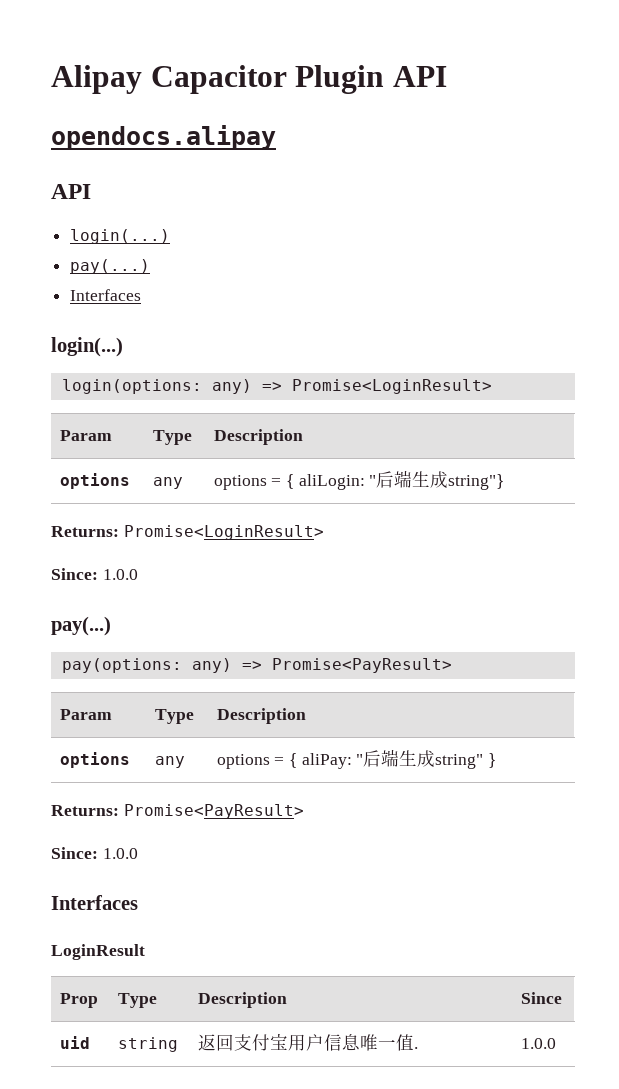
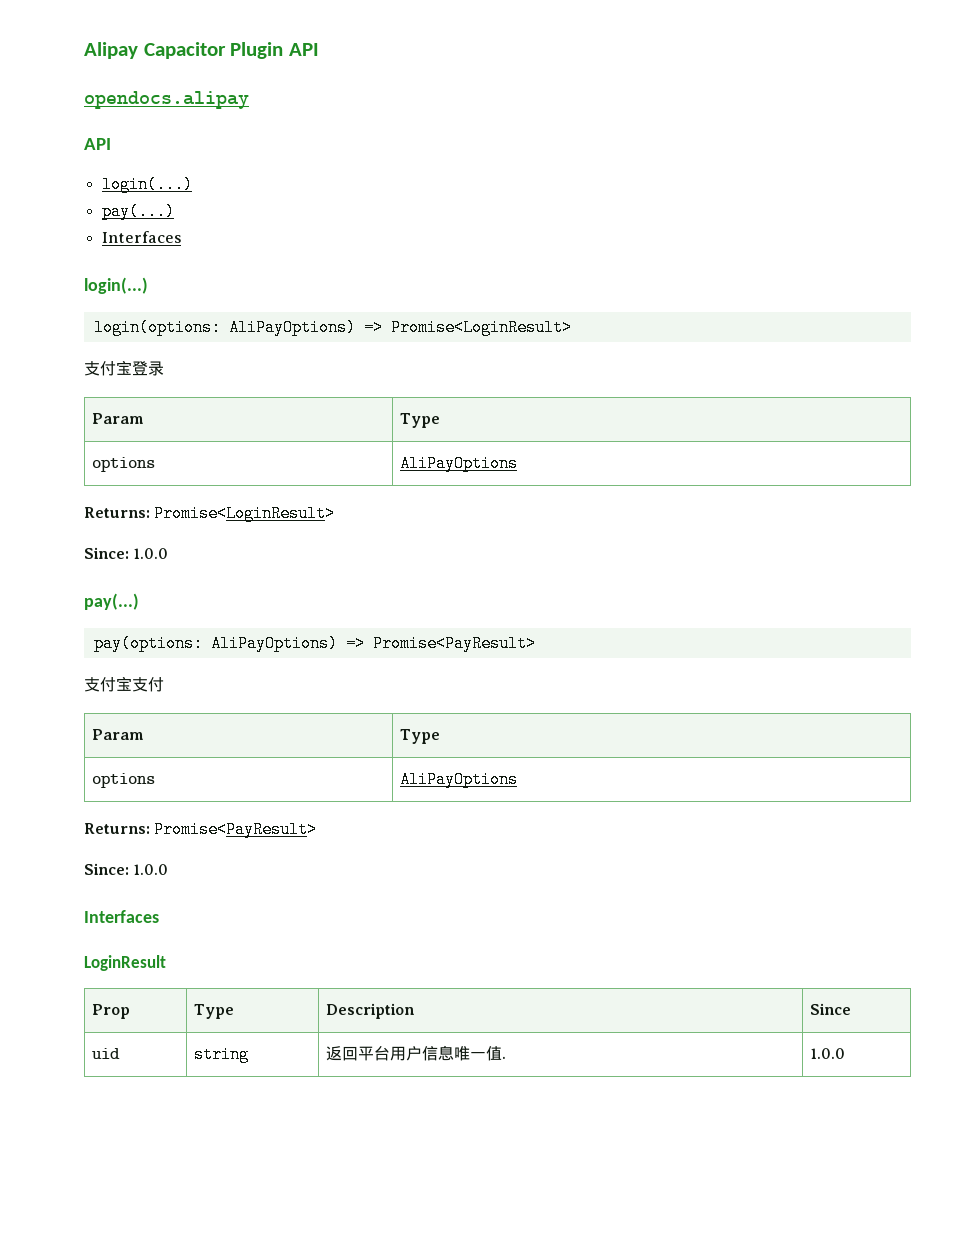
- login(options: any) => Promise<LoginResult>
- Param | Type | Description
- options | any | options = { aliLogin: "后端生成string"}
+ login(options: AliPayOptions) => Promise<LoginResult>
+ 支付宝登录
+ Param | Type
+ options | AliPayOptions
- pay(options: any) => Promise<PayResult>
- Param | Type | Description
- options | any | options = { aliPay: "后端生成string" }
+ pay(options: AliPayOptions) => Promise<PayResult>
+ 支付宝支付
+ Param | Type
+ options | AliPayOptions
- uid | string | 返回支付宝用户信息唯一值. | 1.0.0
+ uid | string | 返回平台用户信息唯一值. | 1.0.0

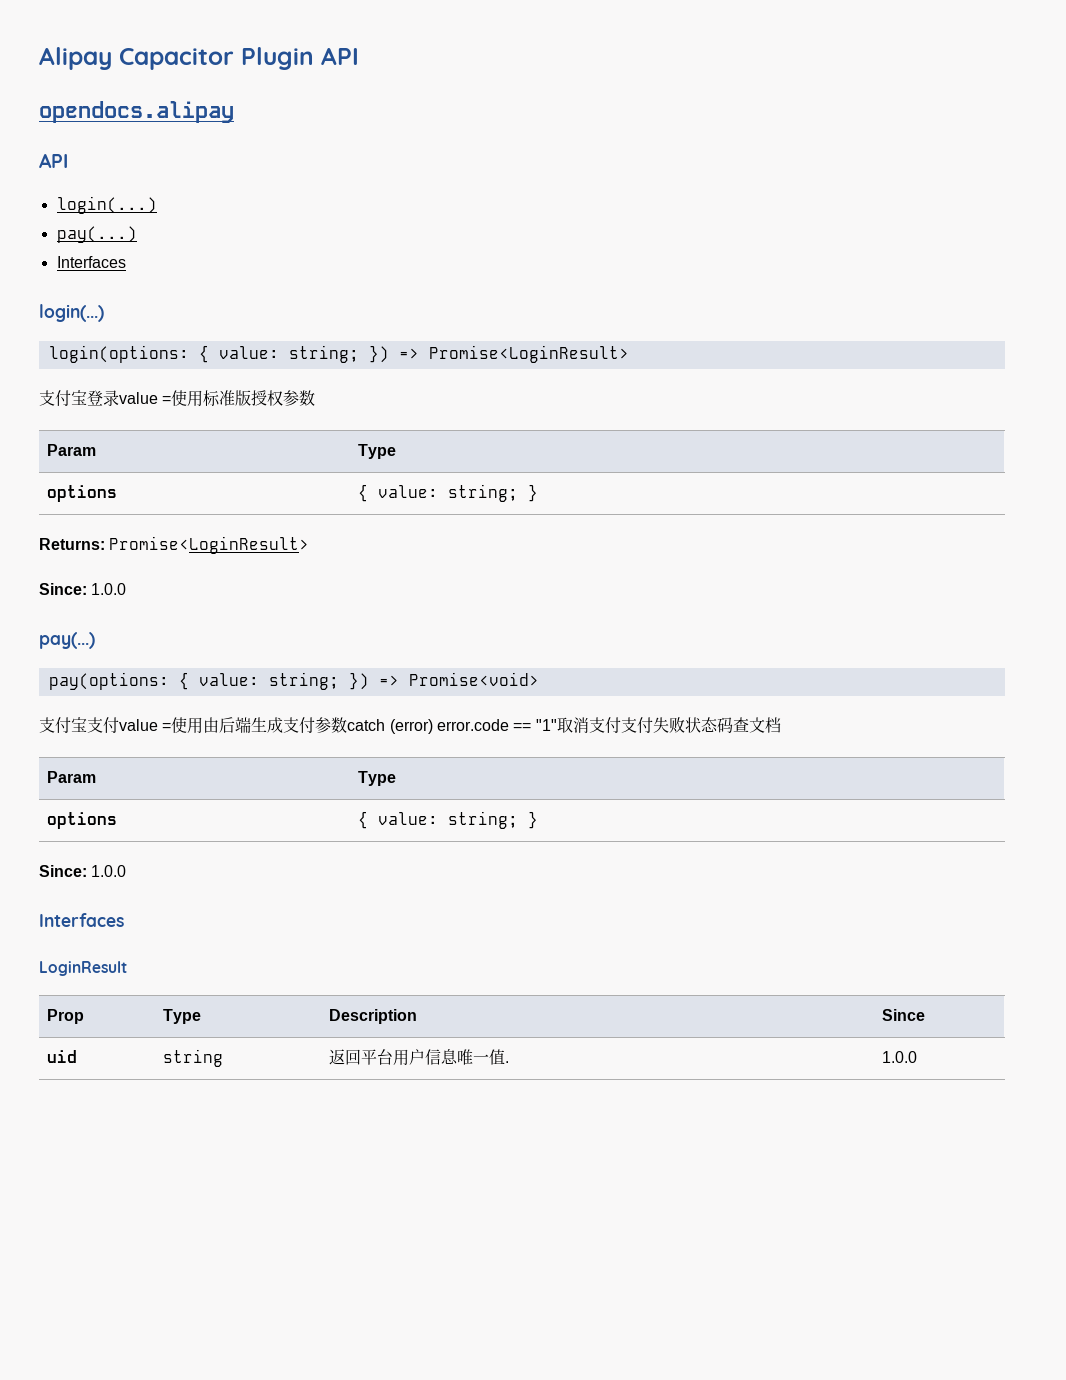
- login(options: AliPayOptions) => Promise<LoginResult>
+ login(options: { value: string; }) => Promise<LoginResult>
- 支付宝登录
+ 支付宝登录value =使用标准版授权参数
  Param | Type
- options | AliPayOptions
+ options | { value: string; }
- pay(options: AliPayOptions) => Promise<PayResult>
- 支付宝支付
+ pay(options: { value: string; }) => Promise<void>
+ 支付宝支付value =使用由后端生成支付参数catch (error) error.code == "1"取消支付支付失败状态码查文档
  Param | Type
- options | AliPayOptions
- Returns: Promise<PayResult>
+ options | { value: string; }

